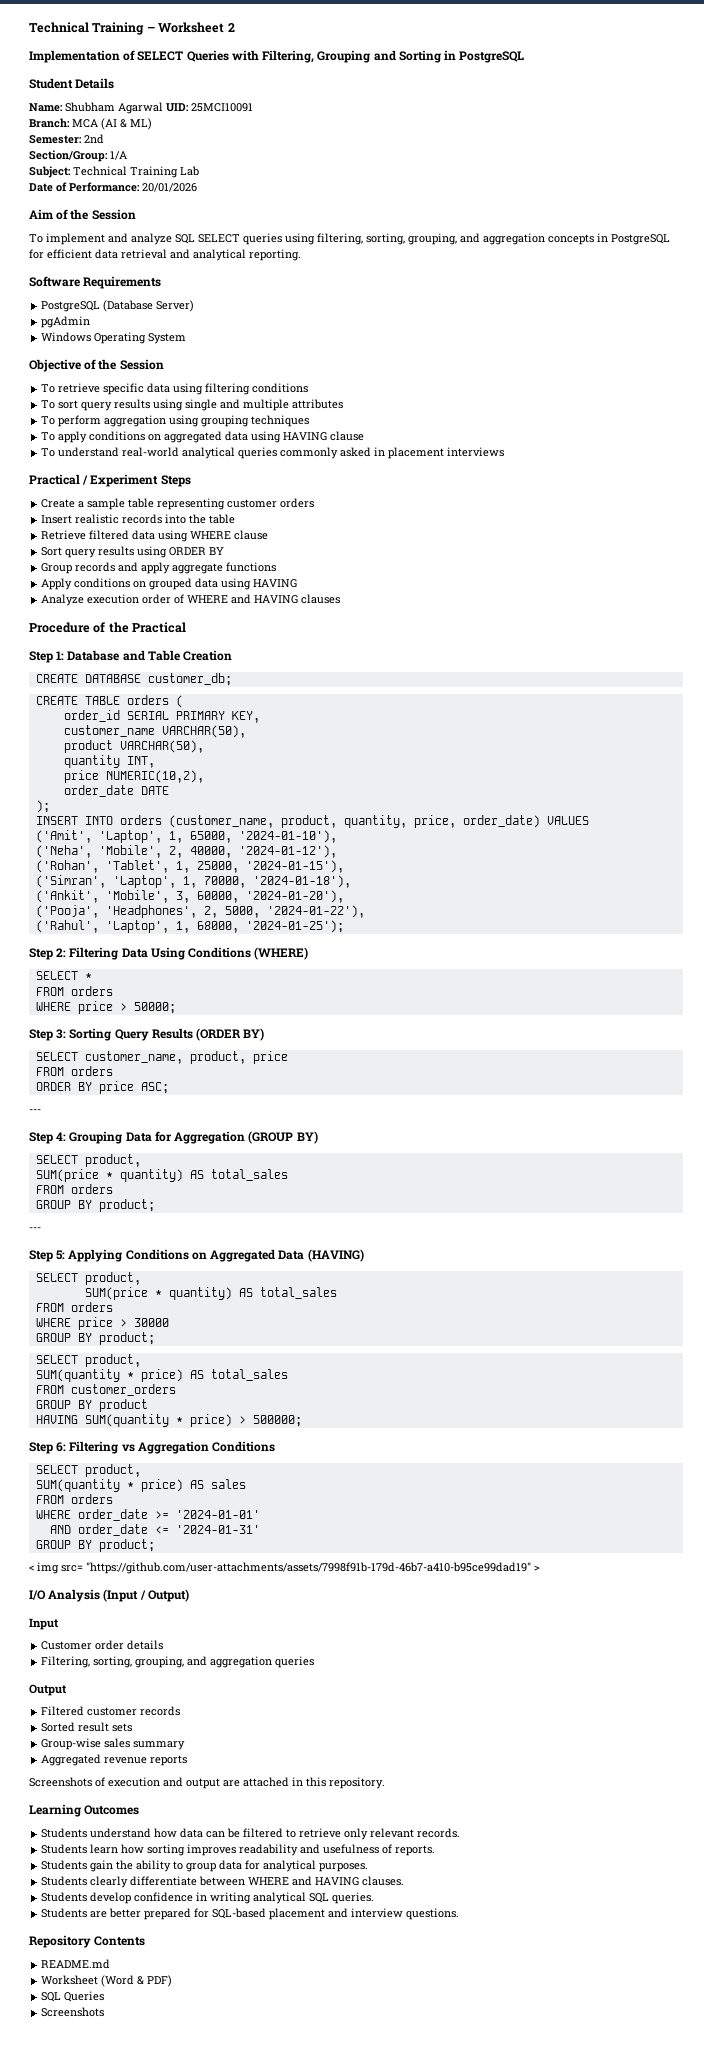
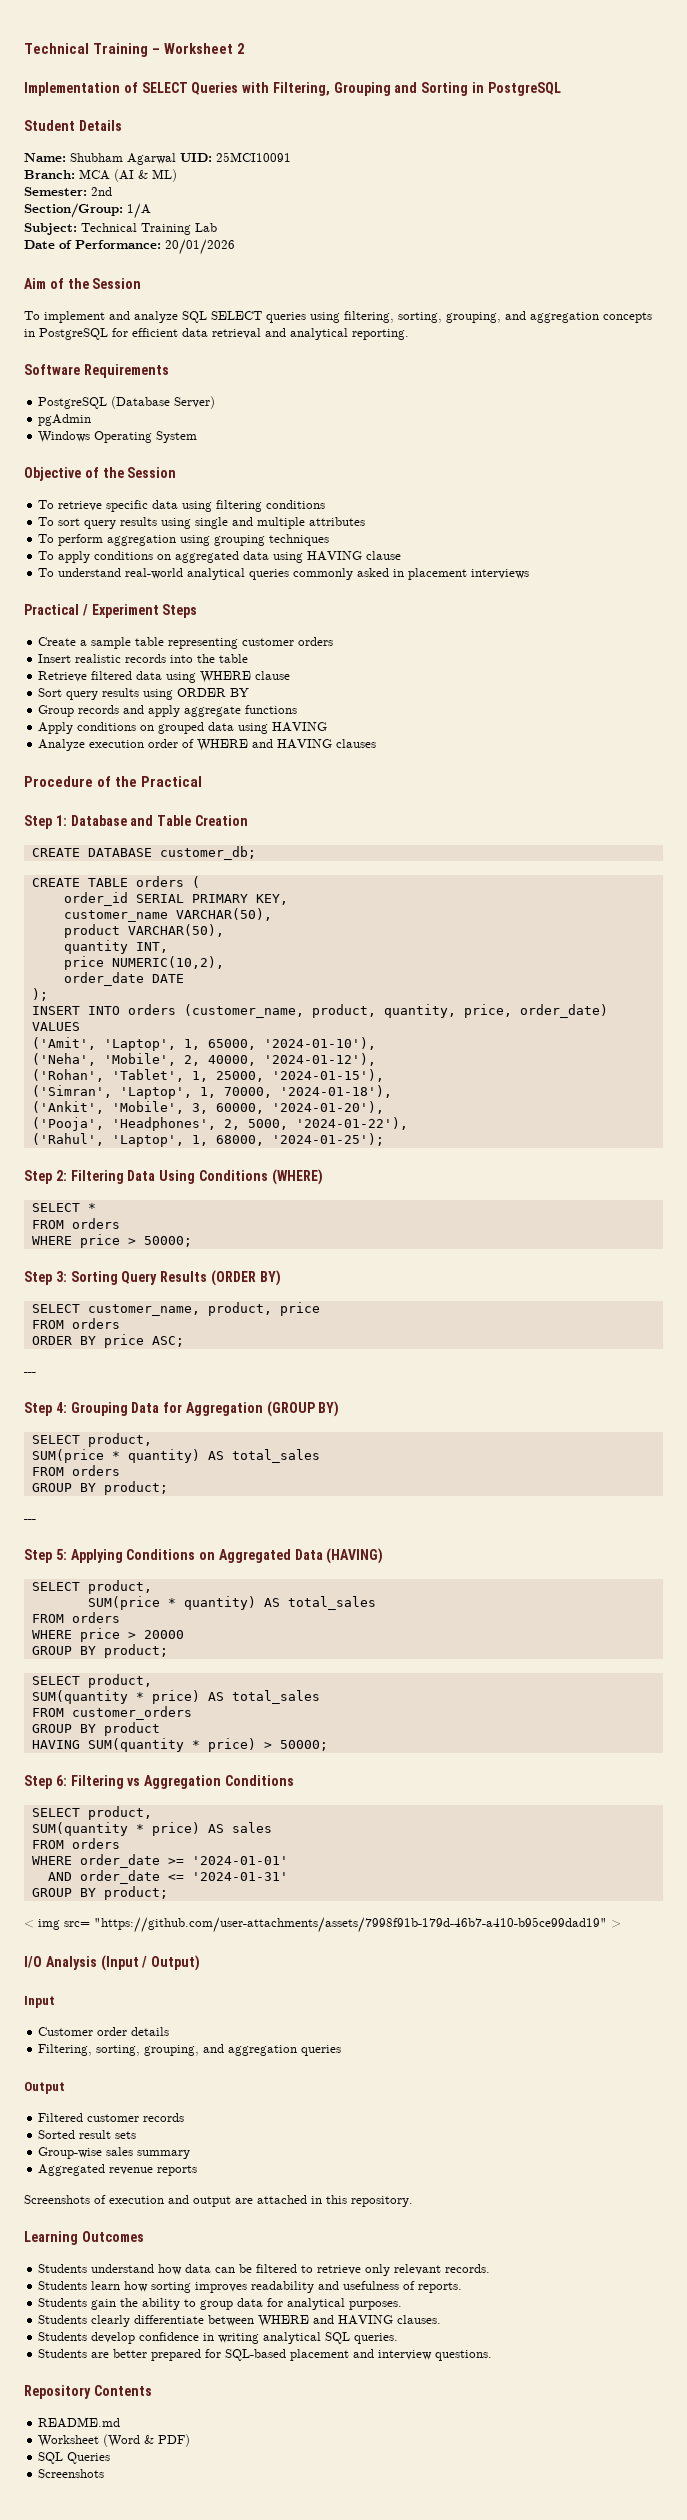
- WHERE price > 30000
+ WHERE price > 20000
- HAVING SUM(quantity * price) > 500000;
+ HAVING SUM(quantity * price) > 50000;

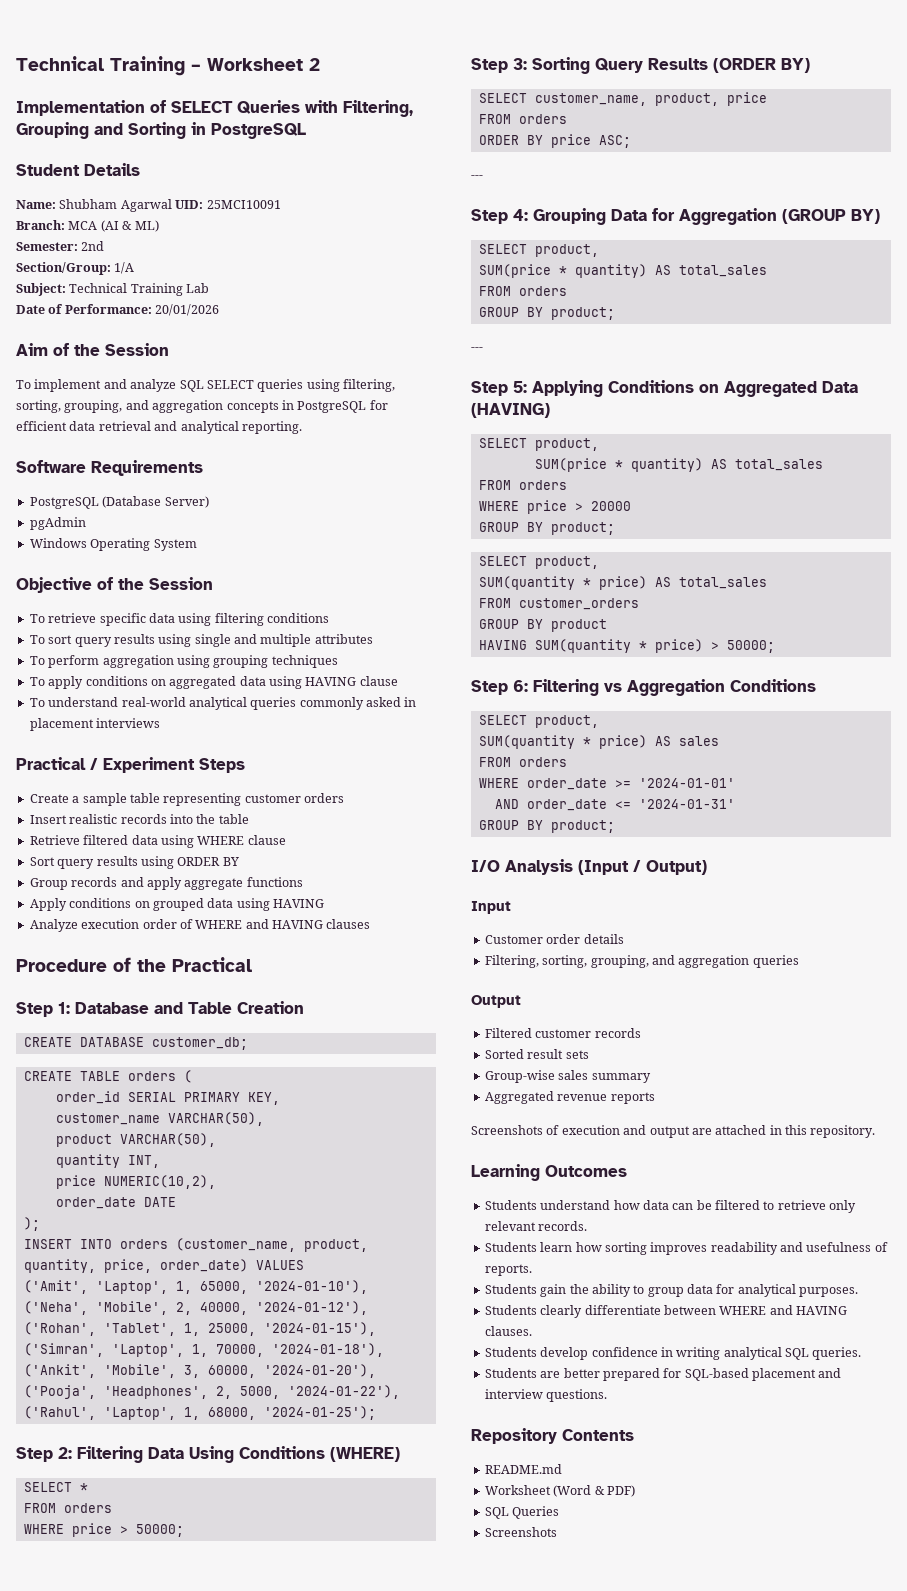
- < img src= "https://github.com/user-attachments/assets/7998f91b-179d-46b7-a410-b95ce99dad19" >

